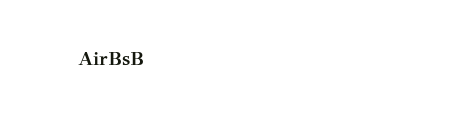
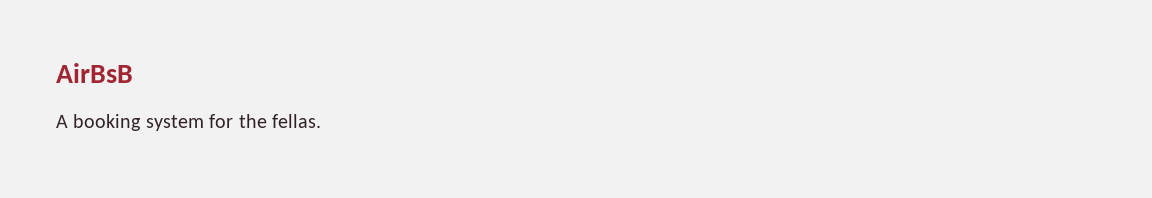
+ A booking system for the fellas.

